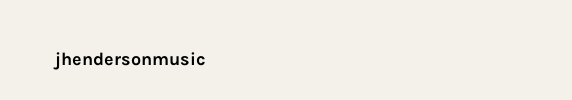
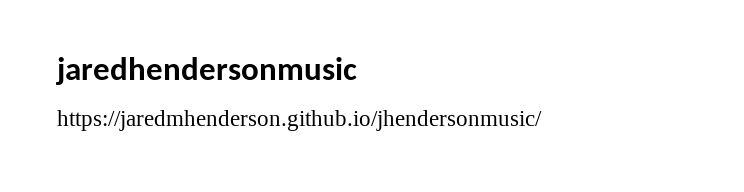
- jhendersonmusic
+ jaredhendersonmusic
+ https://jaredmhenderson.github.io/jhendersonmusic/

